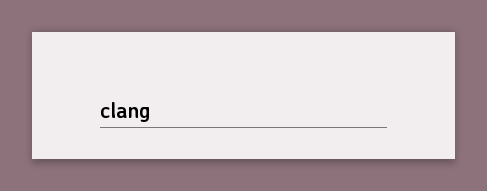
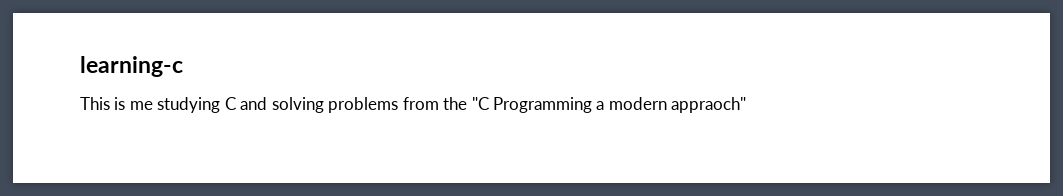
- clang
+ learning-c
+ This is me studying C and solving problems from the "C Programming a modern appraoch"

